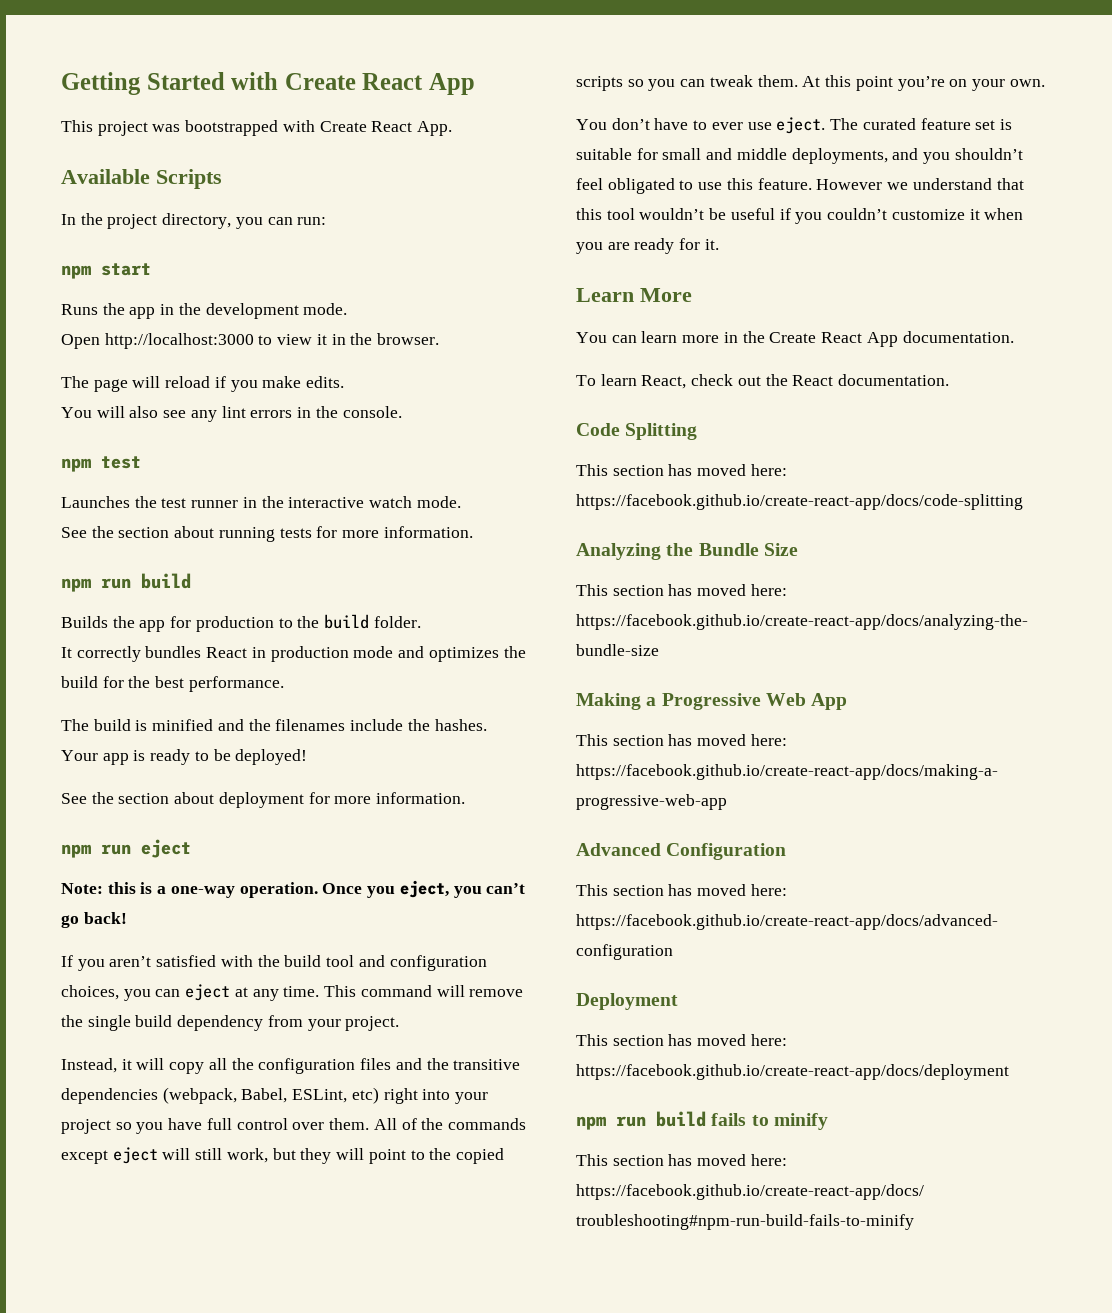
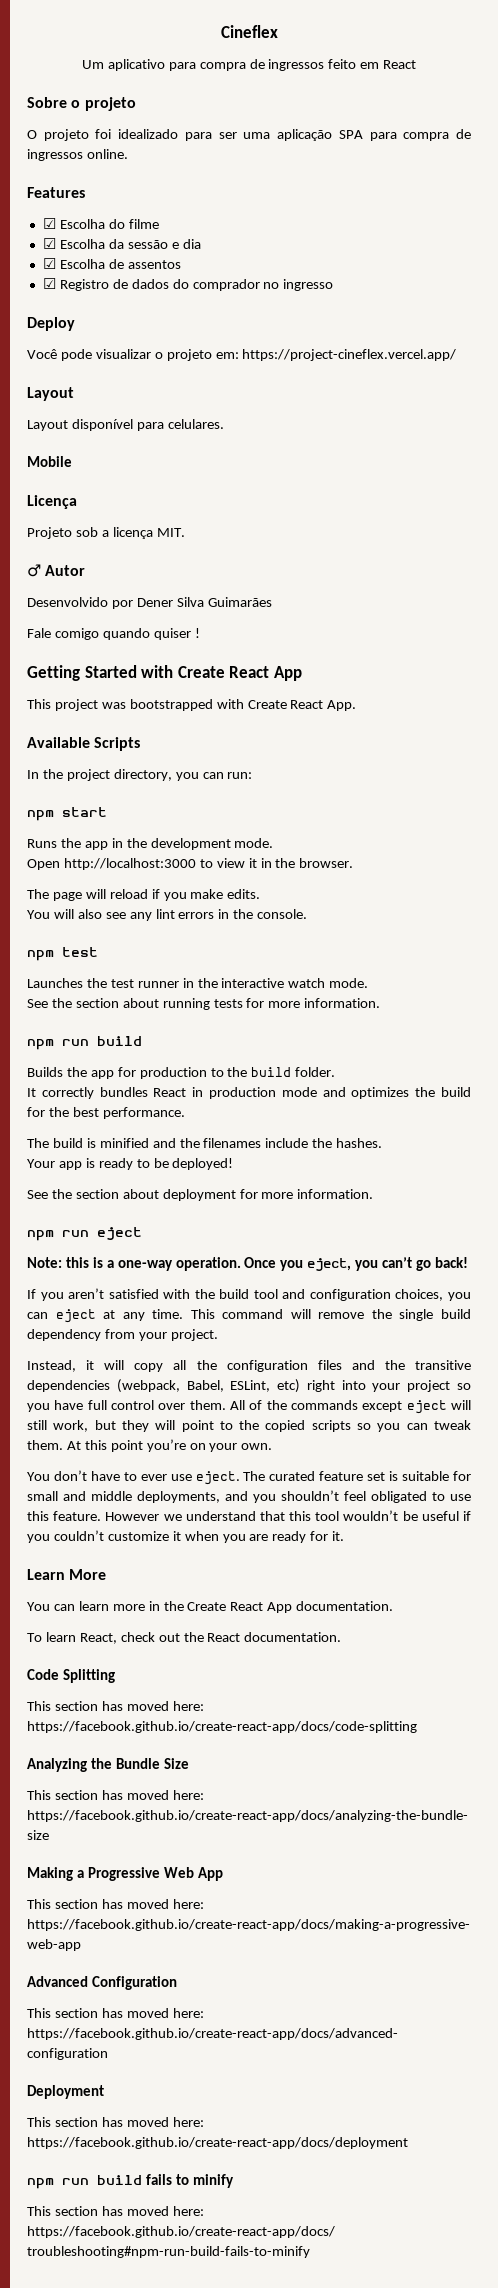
+ Cineflex
+ Um aplicativo para compra de ingressos feito em React
+ Sobre o projeto
+ O projeto foi idealizado para ser uma aplicação SPA para compra de ingressos online.
+ Features
+ ☑ Escolha do filme
+ ☑ Escolha da sessão e dia
+ ☑ Escolha de assentos
+ ☑ Registro de dados do comprador no ingresso
+ Deploy
+ Você pode visualizar o projeto em: https://project-cineflex.vercel.app/
+ Layout
+ Layout disponível para celulares.
+ Mobile
+ Licença
+ Projeto sob a licença MIT.
+ ♂ Autor
+ Desenvolvido por Dener Silva Guimarães
+ Fale comigo quando quiser !

